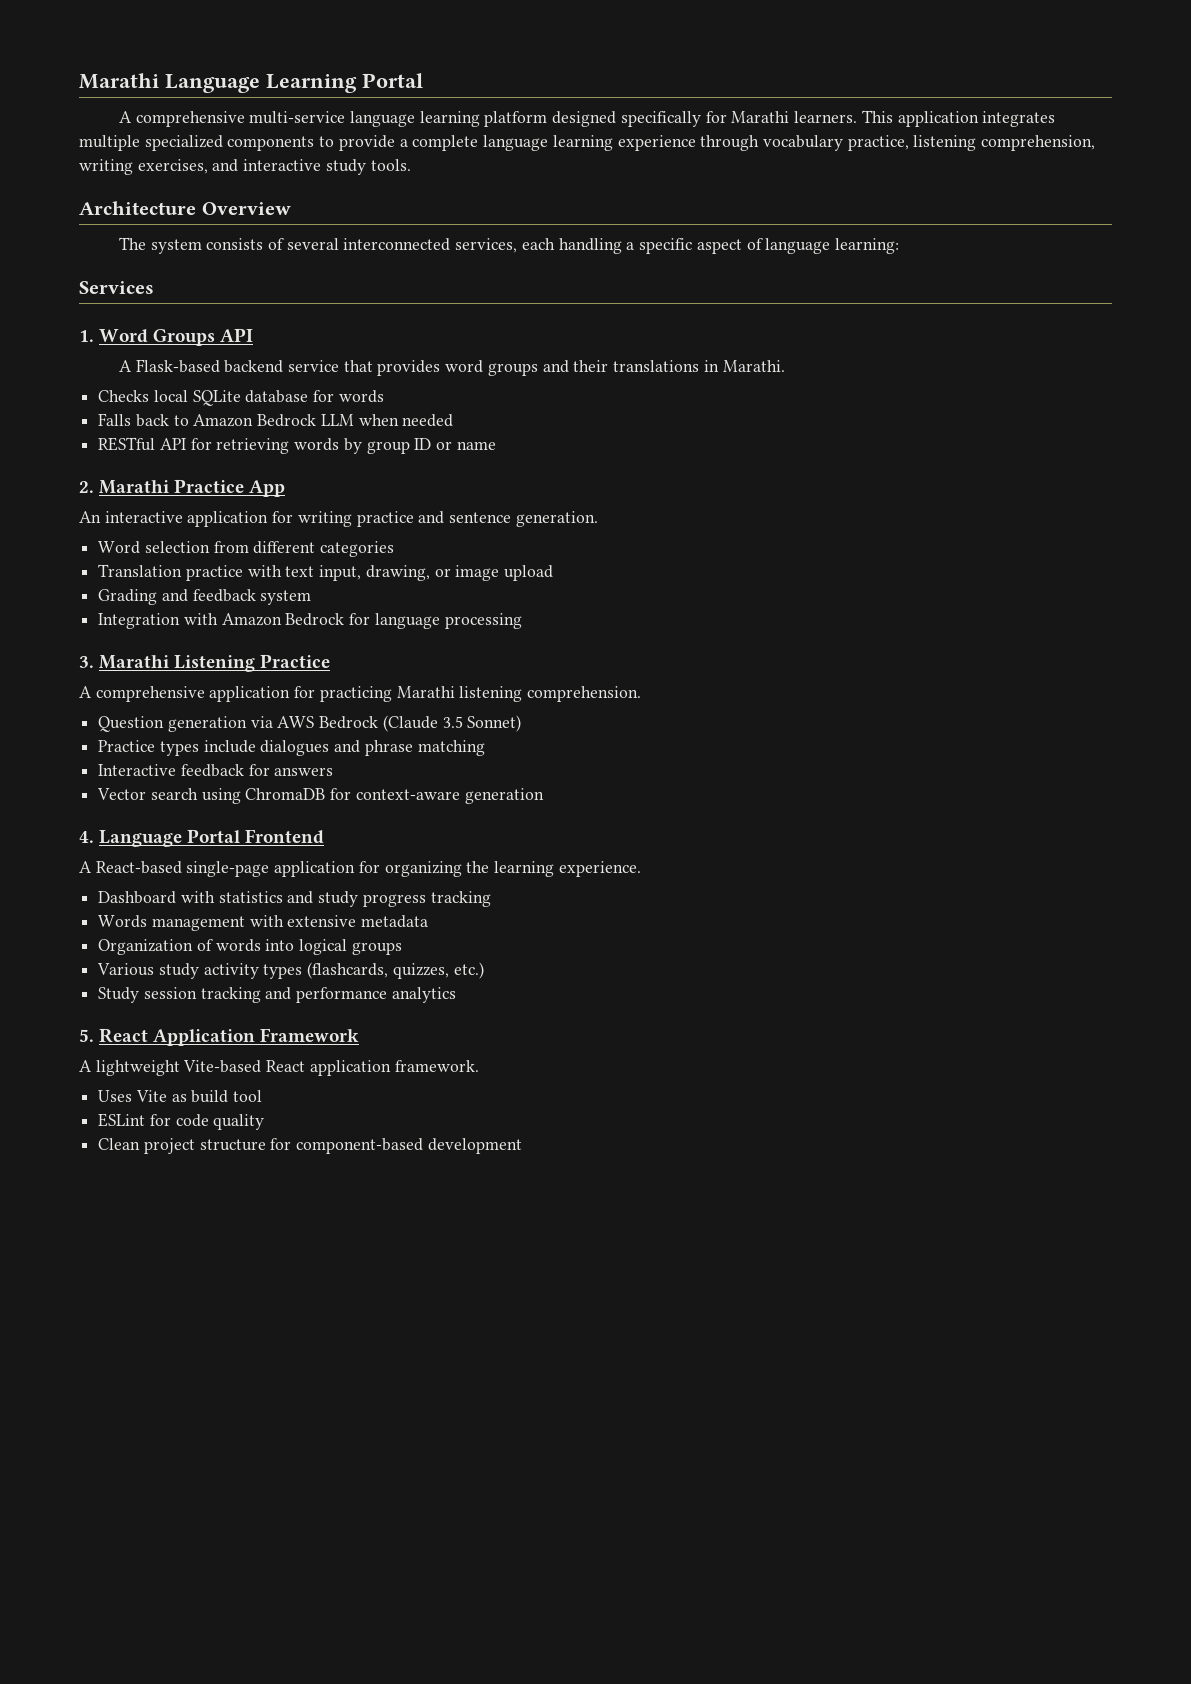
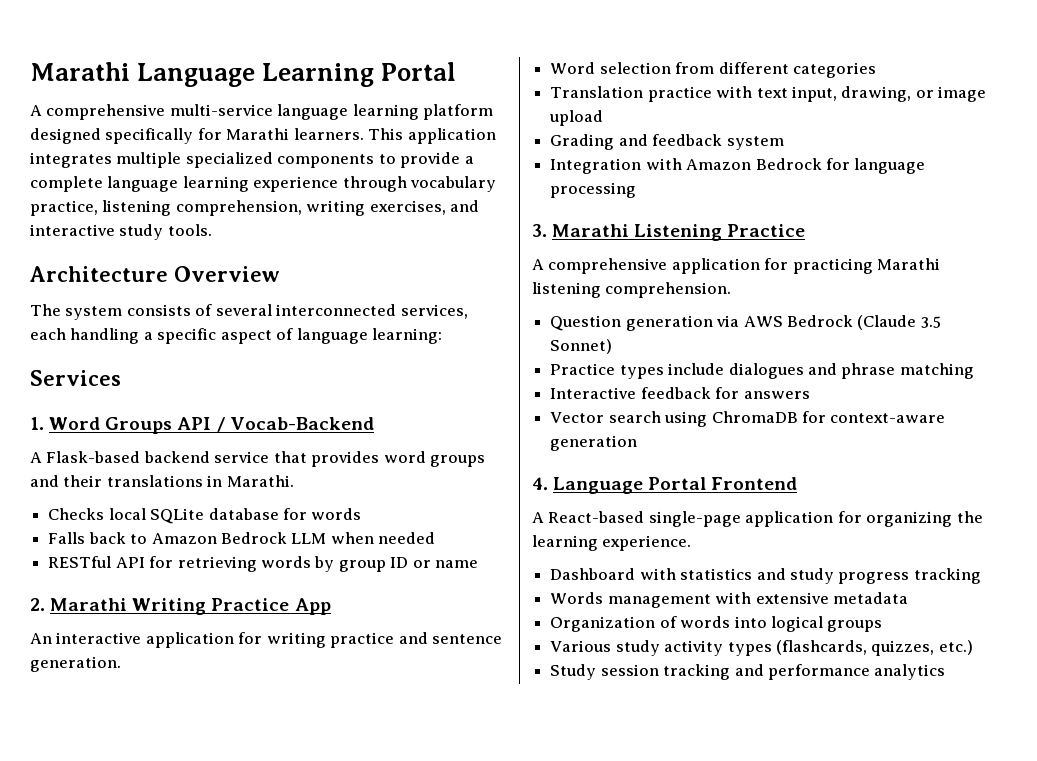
- 1. Word Groups API
+ 1. Word Groups API / Vocab-Backend
- 2. Marathi Practice App
+ 2. Marathi Writing Practice App
- 5. React Application Framework
- A lightweight Vite-based React application framework.
- Uses Vite as build tool
- ESLint for code quality
- Clean project structure for component-based development

